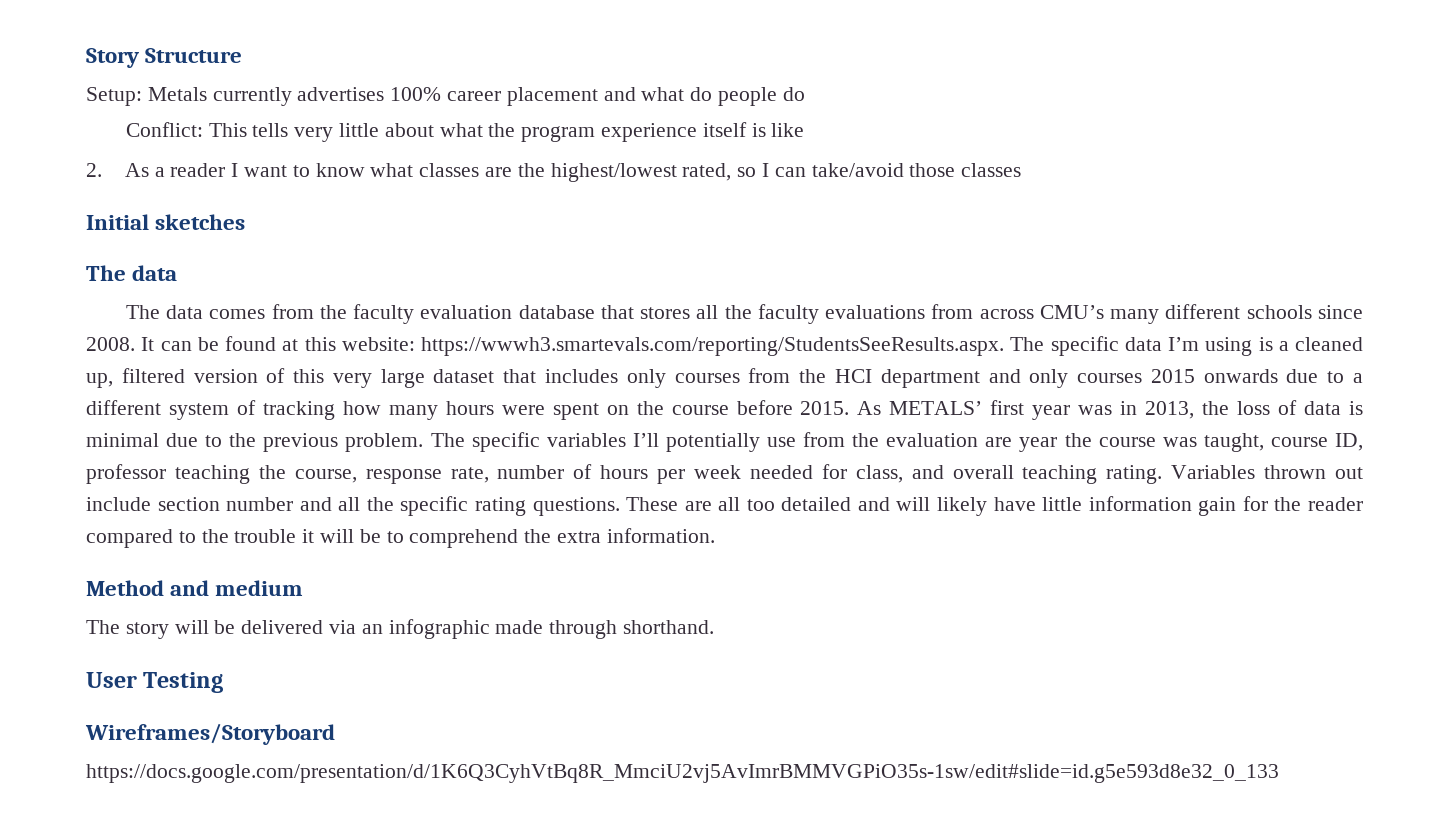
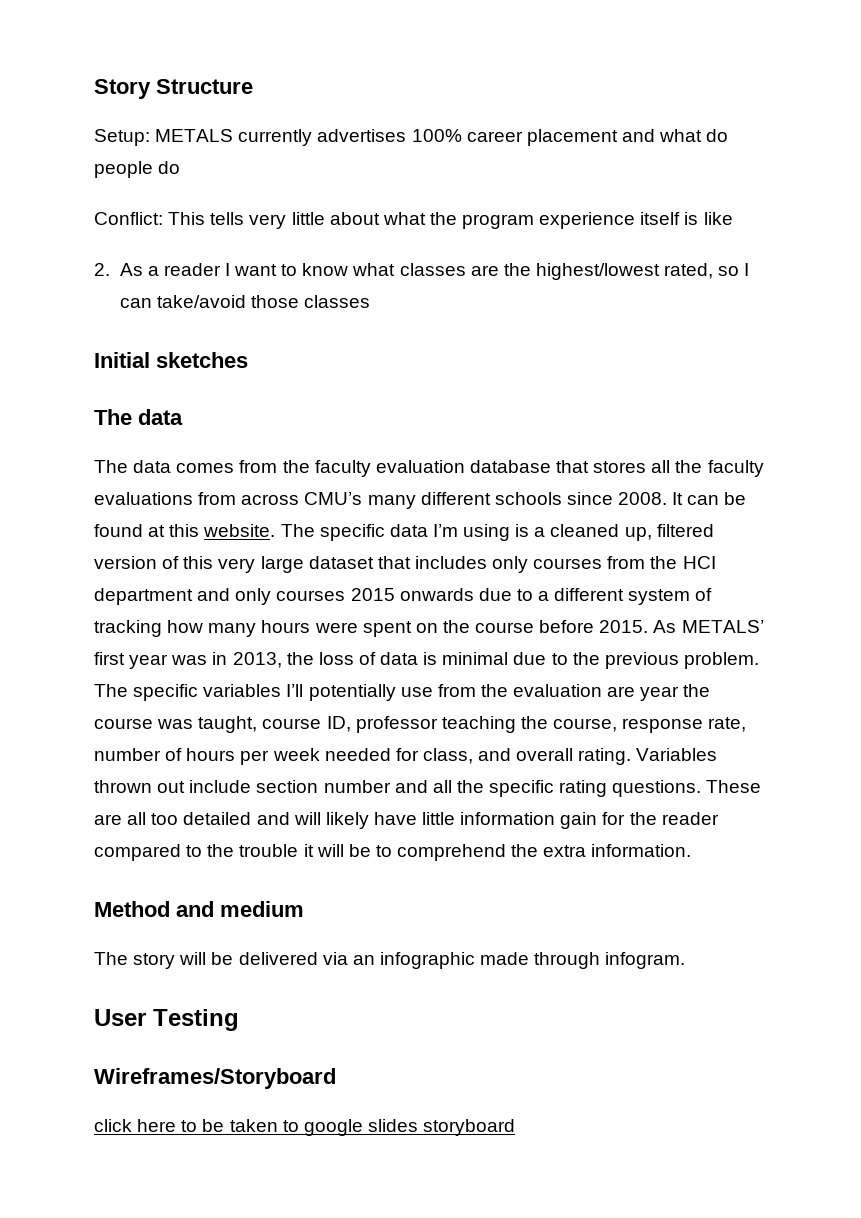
- Setup: Metals currently advertises 100% career placement and what do people do
+ Setup: METALS currently advertises 100% career placement and what do people do
- It can be found at this website: https://wwwh3.smartevals.com/reporting/StudentsSeeResults.aspx. The specific data I’m using is a cleaned up, filtered version of this very large dataset that includes only courses from the HCI department and only courses 2015 onwards due to a different system of tracking how many hours were spent on the course before 2015.
+ It can be found at this website. The specific data I’m using is a cleaned up, filtered version of this very large dataset that includes only courses from the HCI department and only courses 2015 onwards due to a different system of tracking how many hours were spent on the course before 2015.
- The specific variables I’ll potentially use from the evaluation are year the course was taught, course ID, professor teaching the course, response rate, number of hours per week needed for class, and overall teaching rating.
+ The specific variables I’ll potentially use from the evaluation are year the course was taught, course ID, professor teaching the course, response rate, number of hours per week needed for class, and overall rating.
- The story will be delivered via an infographic made through shorthand.
+ The story will be delivered via an infographic made through infogram.
- https://docs.google.com/presentation/d/1K6Q3CyhVtBq8R_MmciU2vj5AvImrBMMVGPiO35s-1sw/edit#slide=id.g5e593d8e32_0_133
+ click here to be taken to google slides storyboard

